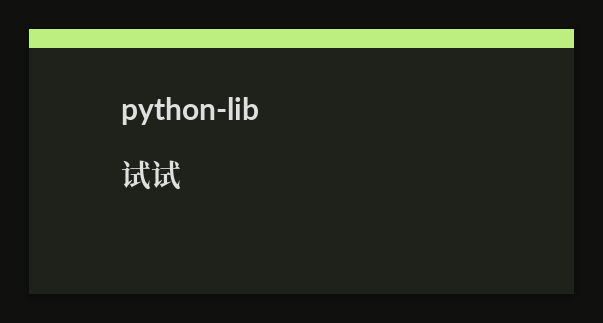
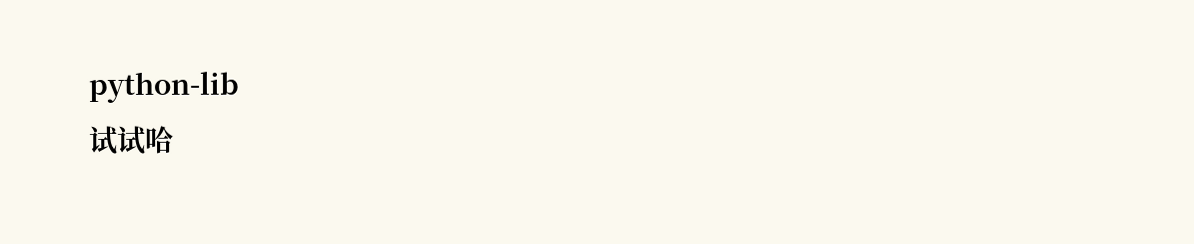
- 试试
+ 试试哈

